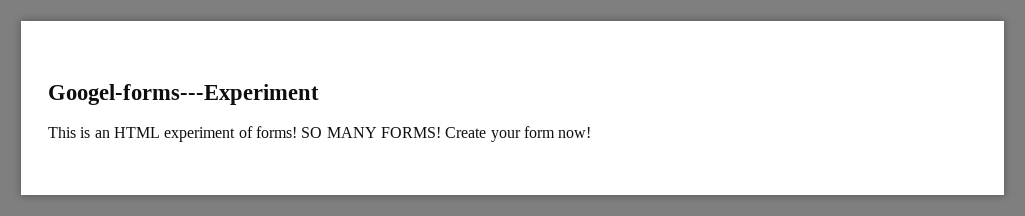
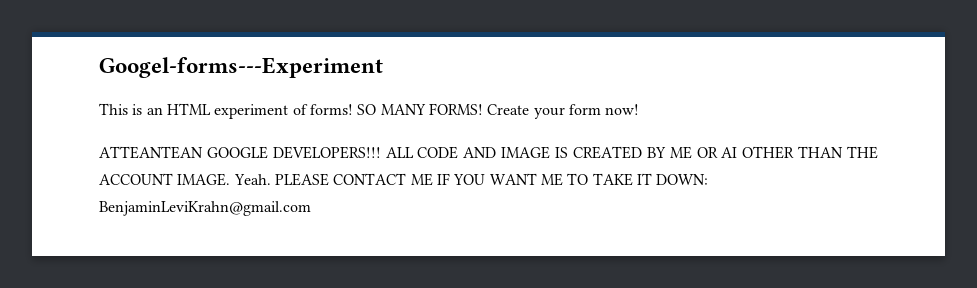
+ ATTEANTEAN GOOGLE DEVELOPERS!!! ALL CODE AND IMAGE IS CREATED BY ME OR AI OTHER THAN THE ACCOUNT IMAGE. Yeah. PLEASE CONTACT ME IF YOU WANT ME TO TAKE IT DOWN: BenjaminLeviKrahn@gmail.com

